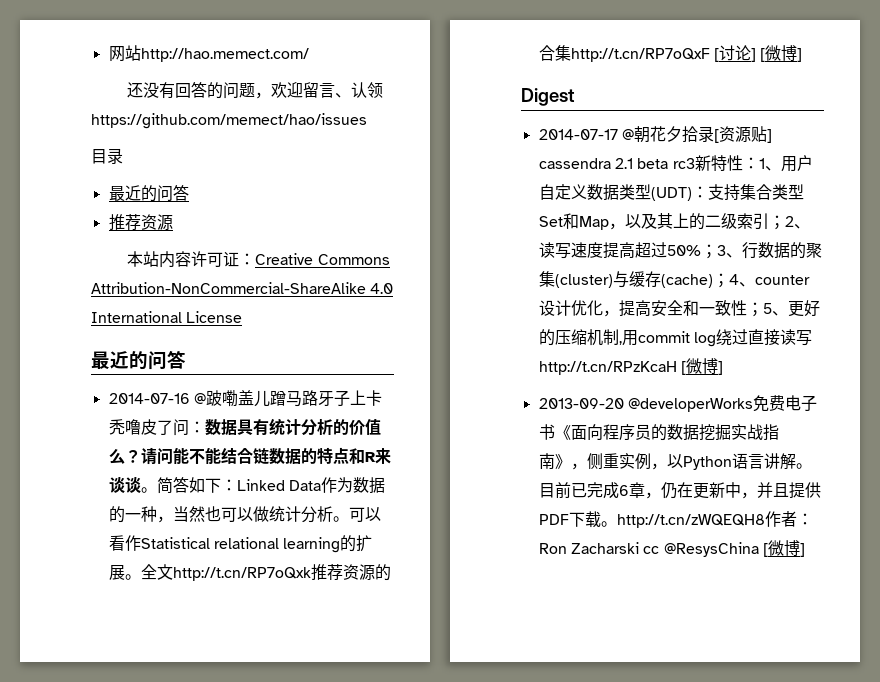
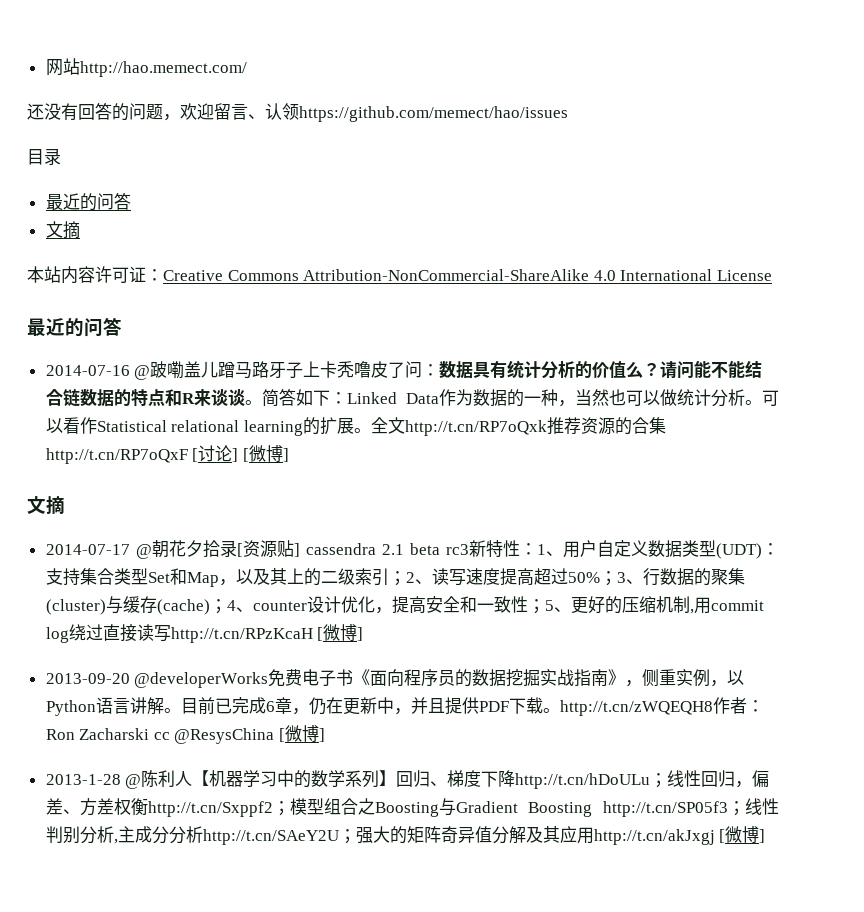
  目录
  最近的问答
- 推荐资源
+ 文摘
  全文http://t.cn/RP7oQxk推荐资源的合集http://t.cn/RP7oQxF [讨论] [微博]
- Digest
+ 文摘
+ 2013-1-28 @陈利人【机器学习中的数学系列】回归、梯度下降http://t.cn/hDoULu；线性回归，偏差、方差权衡http://t.cn/Sxppf2；模型组合之Boosting与Gradient Boosting http://t.cn/SP05f3；线性判别分析,主成分分析http://t.cn/SAeY2U；强大的矩阵奇异值分解及其应用http://t.cn/akJxgj [微博]

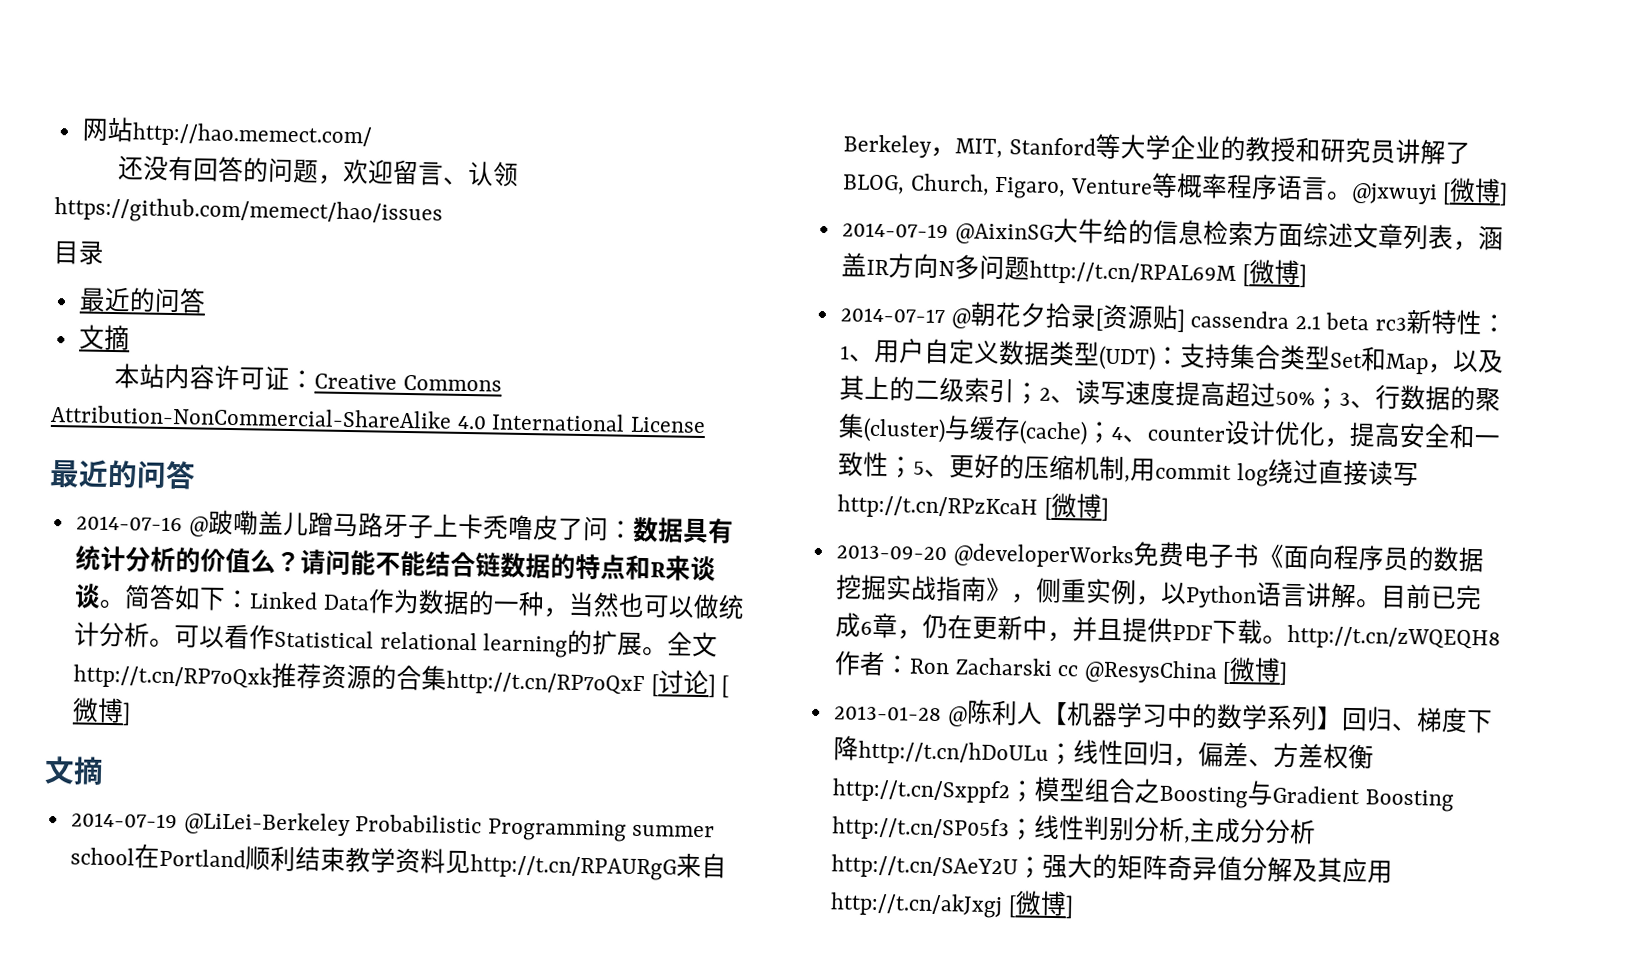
+ 2014-07-19 @LiLei-Berkeley Probabilistic Programming summer school在Portland顺利结束教学资料见http://t.cn/RPAURgG来自Berkeley，MIT, Stanford等大学企业的教授和研究员讲解了BLOG, Church, Figaro, Venture等概率程序语言。@jxwuyi [微博]
+ 2014-07-19 @AixinSG大牛给的信息检索方面综述文章列表，涵盖IR方向N多问题http://t.cn/RPAL69M [微博]
- 2013-1-28 @陈利人【机器学习中的数学系列】回归、梯度下降http://t.cn/hDoULu；线性回归，偏差、方差权衡http://t.cn/Sxppf2；模型组合之Boosting与Gradient Boosting http://t.cn/SP05f3；线性判别分析,主成分分析http://t.cn/SAeY2U；强大的矩阵奇异值分解及其应用http://t.cn/akJxgj [微博]
+ 2013-01-28 @陈利人【机器学习中的数学系列】回归、梯度下降http://t.cn/hDoULu；线性回归，偏差、方差权衡http://t.cn/Sxppf2；模型组合之Boosting与Gradient Boosting http://t.cn/SP05f3；线性判别分析,主成分分析http://t.cn/SAeY2U；强大的矩阵奇异值分解及其应用http://t.cn/akJxgj [微博]

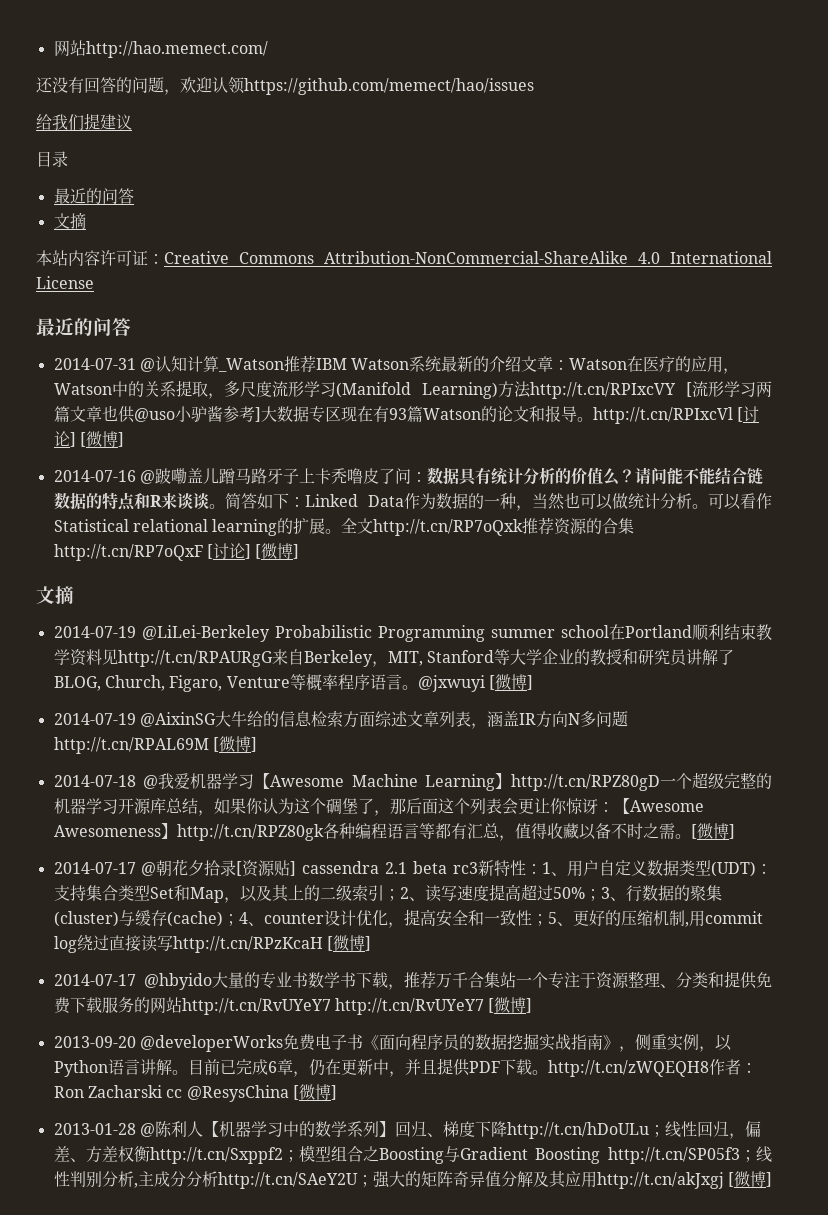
- 还没有回答的问题，欢迎留言、认领https://github.com/memect/hao/issues
+ 还没有回答的问题，欢迎认领https://github.com/memect/hao/issues
+ 给我们提建议
+ 2014-07-31 @认知计算_Watson推荐IBM Watson系统最新的介绍文章：Watson在医疗的应用，Watson中的关系提取，多尺度流形学习(Manifold Learning)方法http://t.cn/RPIxcVY [流形学习两篇文章也供@uso小驴酱参考]大数据专区现在有93篇Watson的论文和报导。http://t.cn/RPIxcVl [讨论] [微博]
+ 2014-07-18 @我爱机器学习【Awesome Machine Learning】http://t.cn/RPZ80gD一个超级完整的机器学习开源库总结，如果你认为这个碉堡了，那后面这个列表会更让你惊讶：【Awesome Awesomeness】http://t.cn/RPZ80gk各种编程语言等都有汇总，值得收藏以备不时之需。[微博]
+ 2014-07-17 @hbyido大量的专业书数学书下载，推荐万千合集站一个专注于资源整理、分类和提供免费下载服务的网站http://t.cn/RvUYeY7 http://t.cn/RvUYeY7 [微博]

